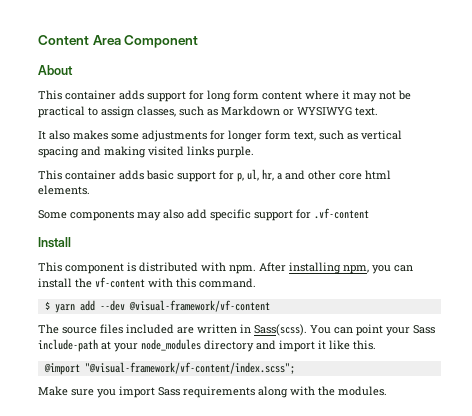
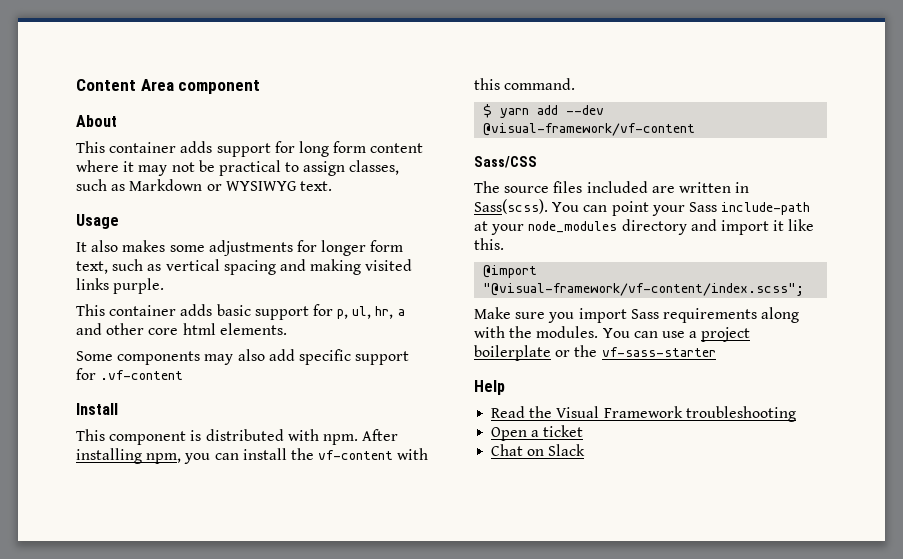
- Content Area Component
+ Content Area component
+ Usage
+ Sass/CSS
+ You can use a project boilerplate or the vf-sass-starter
+ Help
+ Read the Visual Framework troubleshooting
+ Open a ticket
+ Chat on Slack

